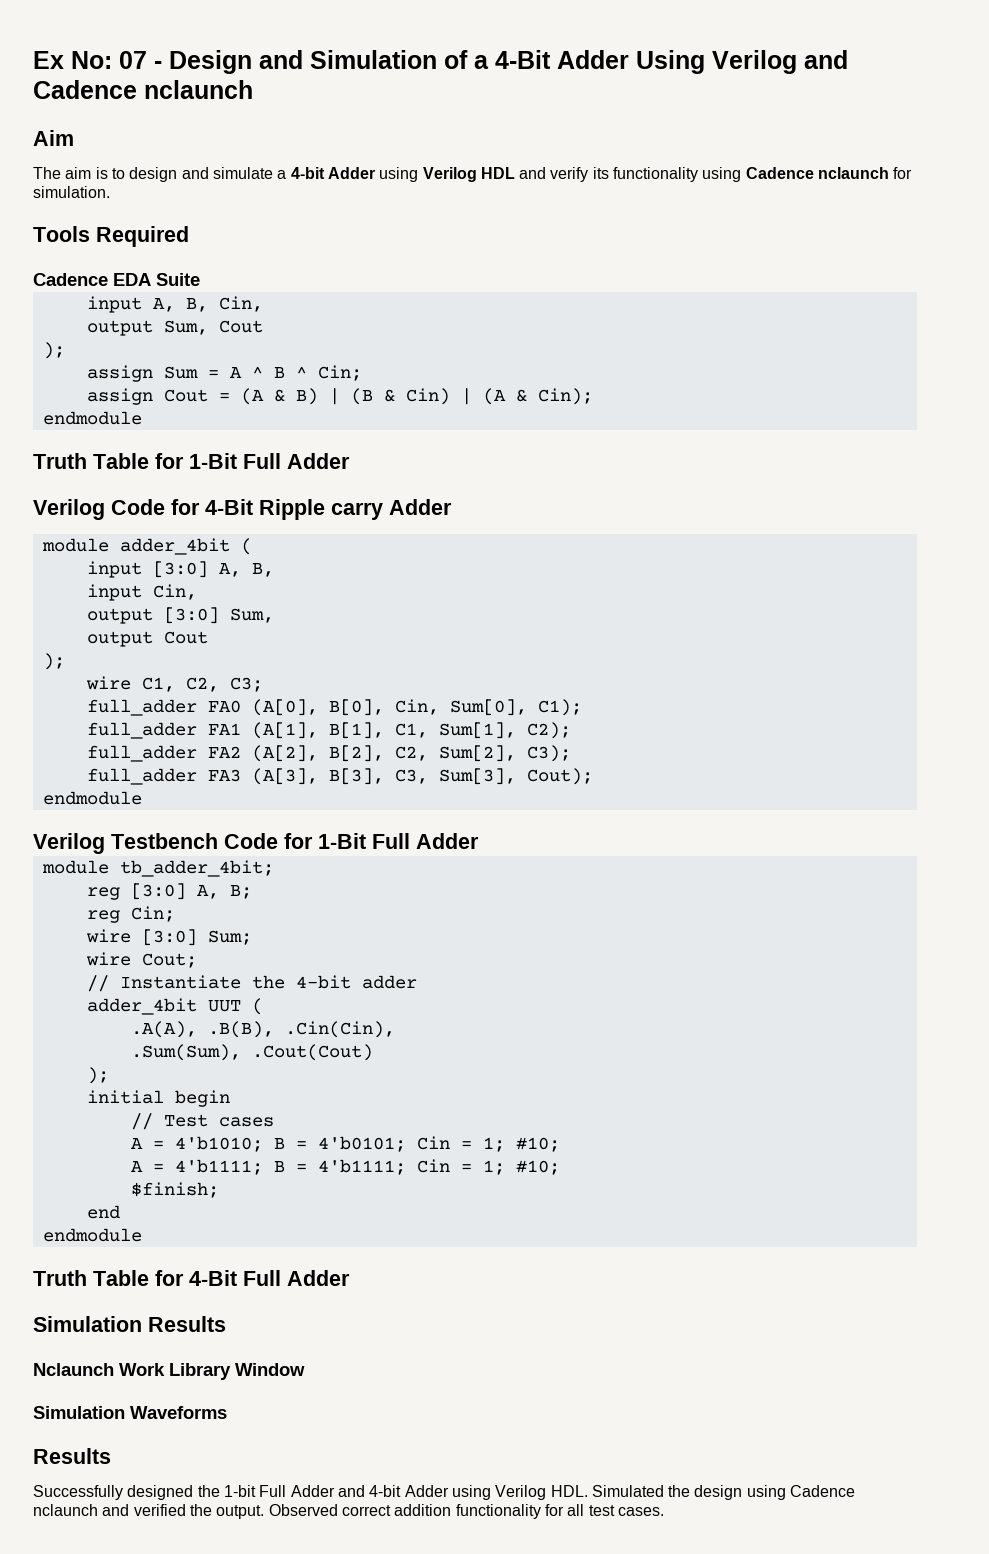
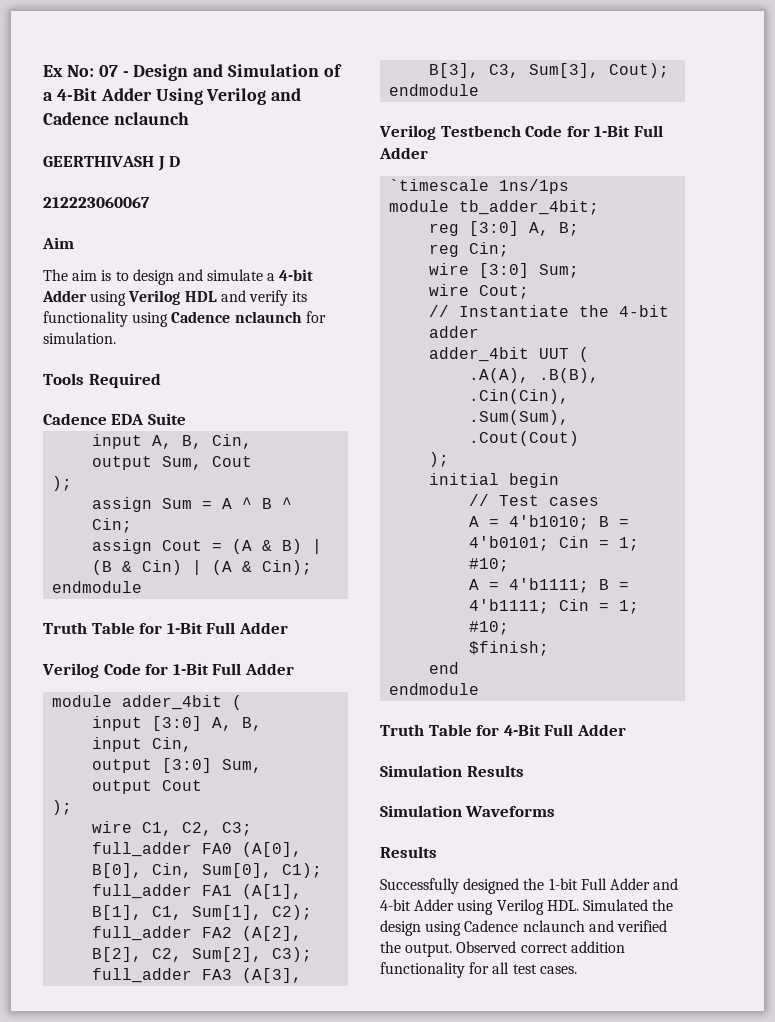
+ GEERTHIVASH J D
+ 212223060067
- Verilog Code for 4-Bit Ripple carry Adder
+ Verilog Code for 1-Bit Full Adder
+ `timescale 1ns/1ps
- Nclaunch Work Library Window

